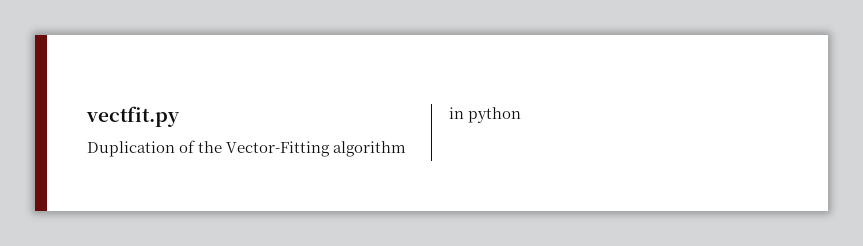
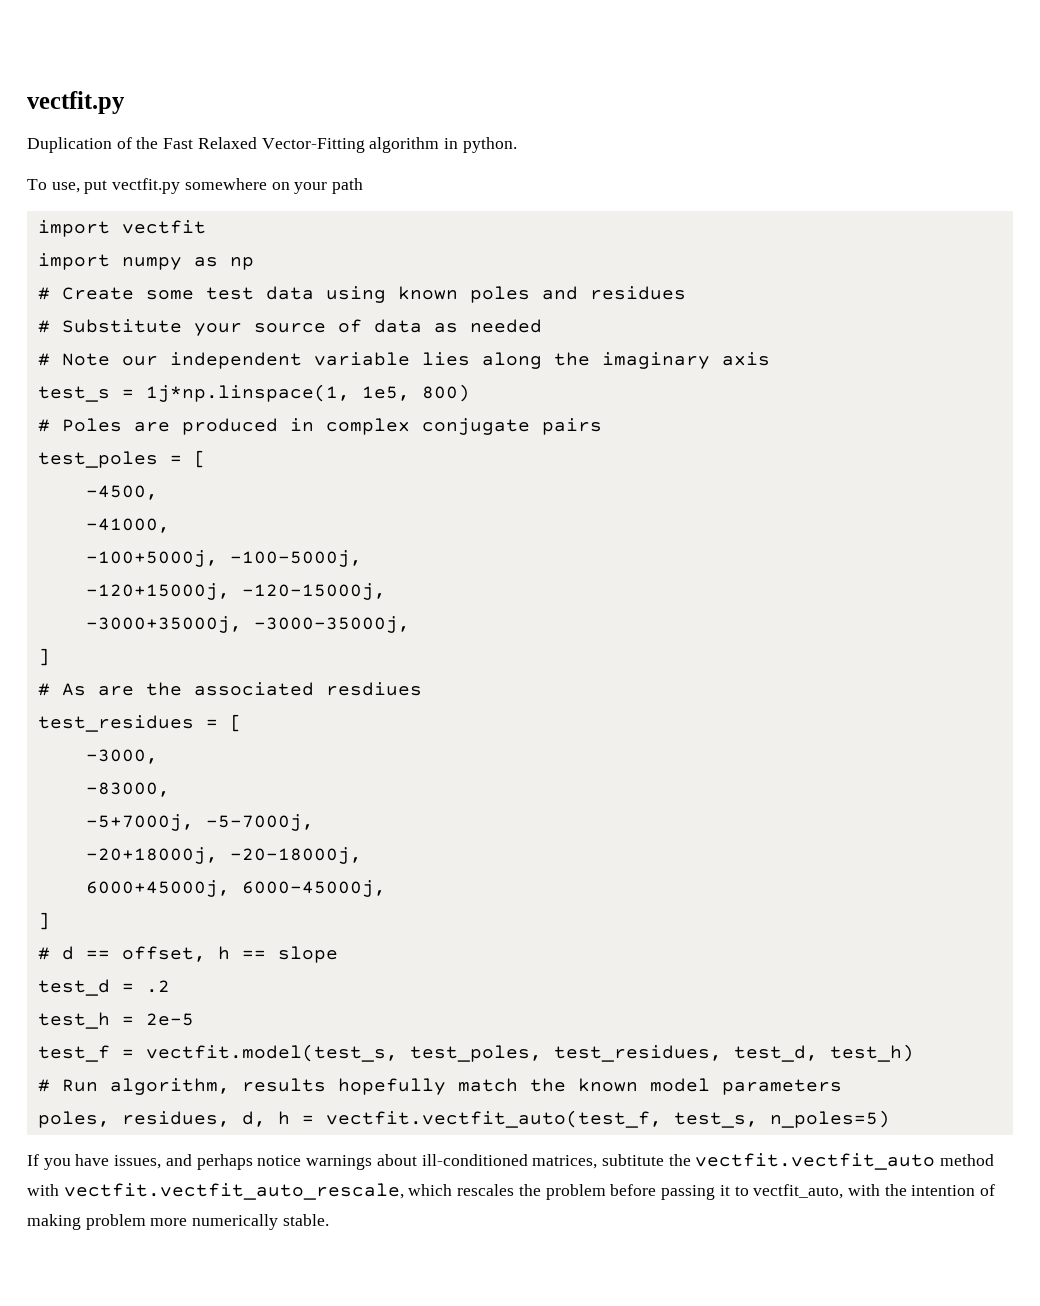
- Duplication of the Vector-Fitting algorithm in python
+ Duplication of the Fast Relaxed Vector-Fitting algorithm in python.
+ To use, put vectfit.py somewhere on your path
+ import vectfit
+ import numpy as np
+ # Create some test data using known poles and residues
+ # Substitute your source of data as needed
+ # Note our independent variable lies along the imaginary axis
+ test_s = 1j*np.linspace(1, 1e5, 800)
+ # Poles are produced in complex conjugate pairs
+ test_poles = [
+ -4500,
+ -41000,
+ -100+5000j, -100-5000j,
+ -120+15000j, -120-15000j,
+ -3000+35000j, -3000-35000j,
+ ]
+ # As are the associated resdiues
+ test_residues = [
+ -3000,
+ -83000,
+ -5+7000j, -5-7000j,
+ -20+18000j, -20-18000j,
+ 6000+45000j, 6000-45000j,
+ ]
+ # d == offset, h == slope
+ test_d = .2
+ test_h = 2e-5
+ test_f = vectfit.model(test_s, test_poles, test_residues, test_d, test_h)
+ # Run algorithm, results hopefully match the known model parameters
+ poles, residues, d, h = vectfit.vectfit_auto(test_f, test_s, n_poles=5)
+ If you have issues, and perhaps notice warnings about ill-conditioned matrices, subtitute the vectfit.vectfit_auto method with vectfit.vectfit_auto_rescale, which rescales the problem before passing it to vectfit_auto, with the intention of making problem more numerically stable.

